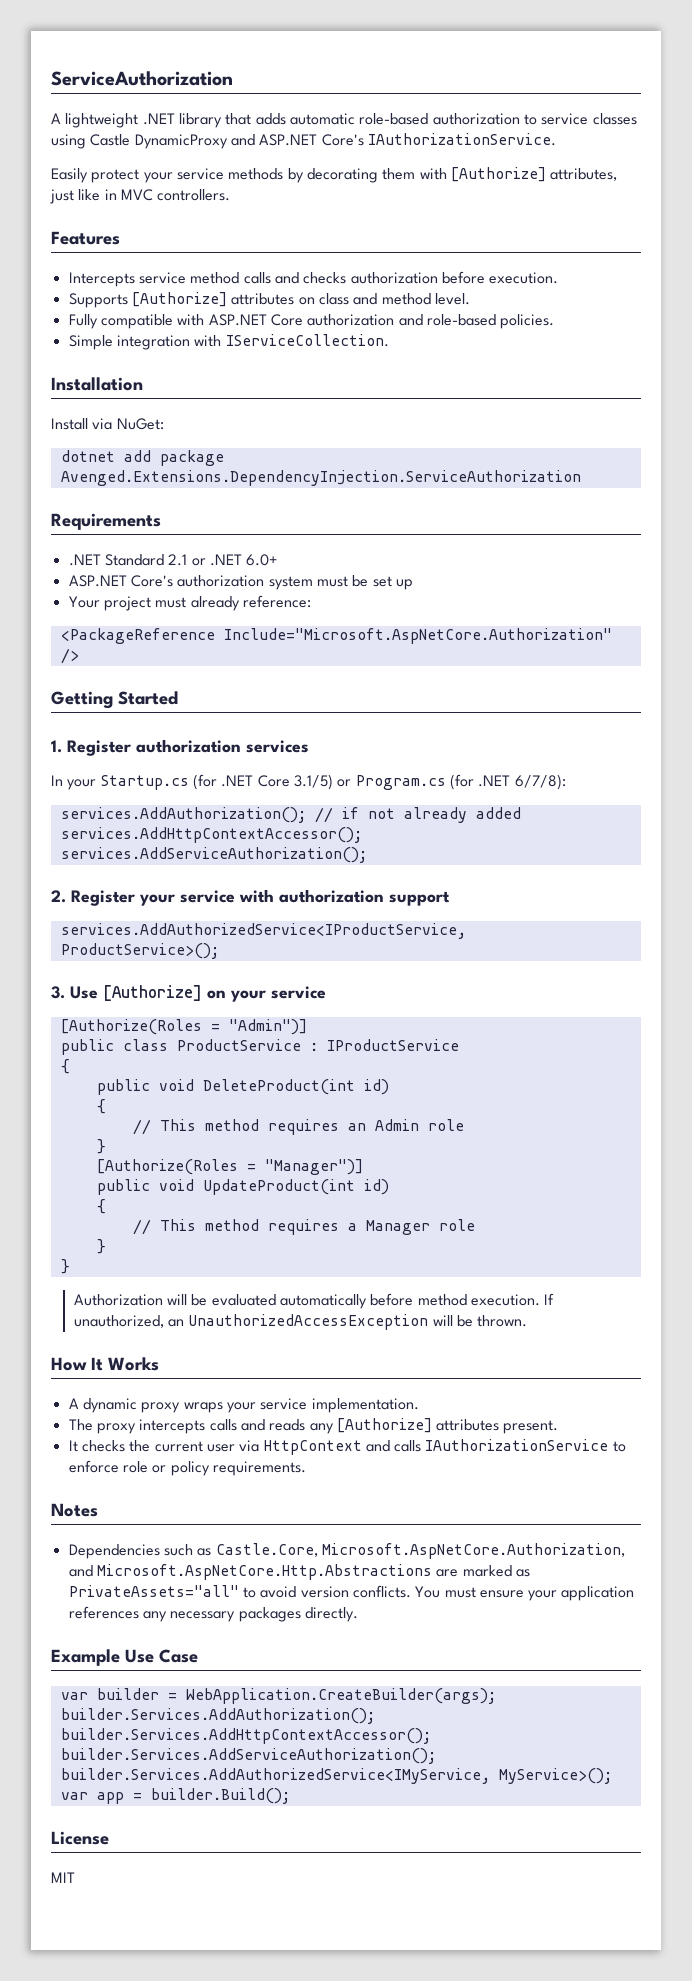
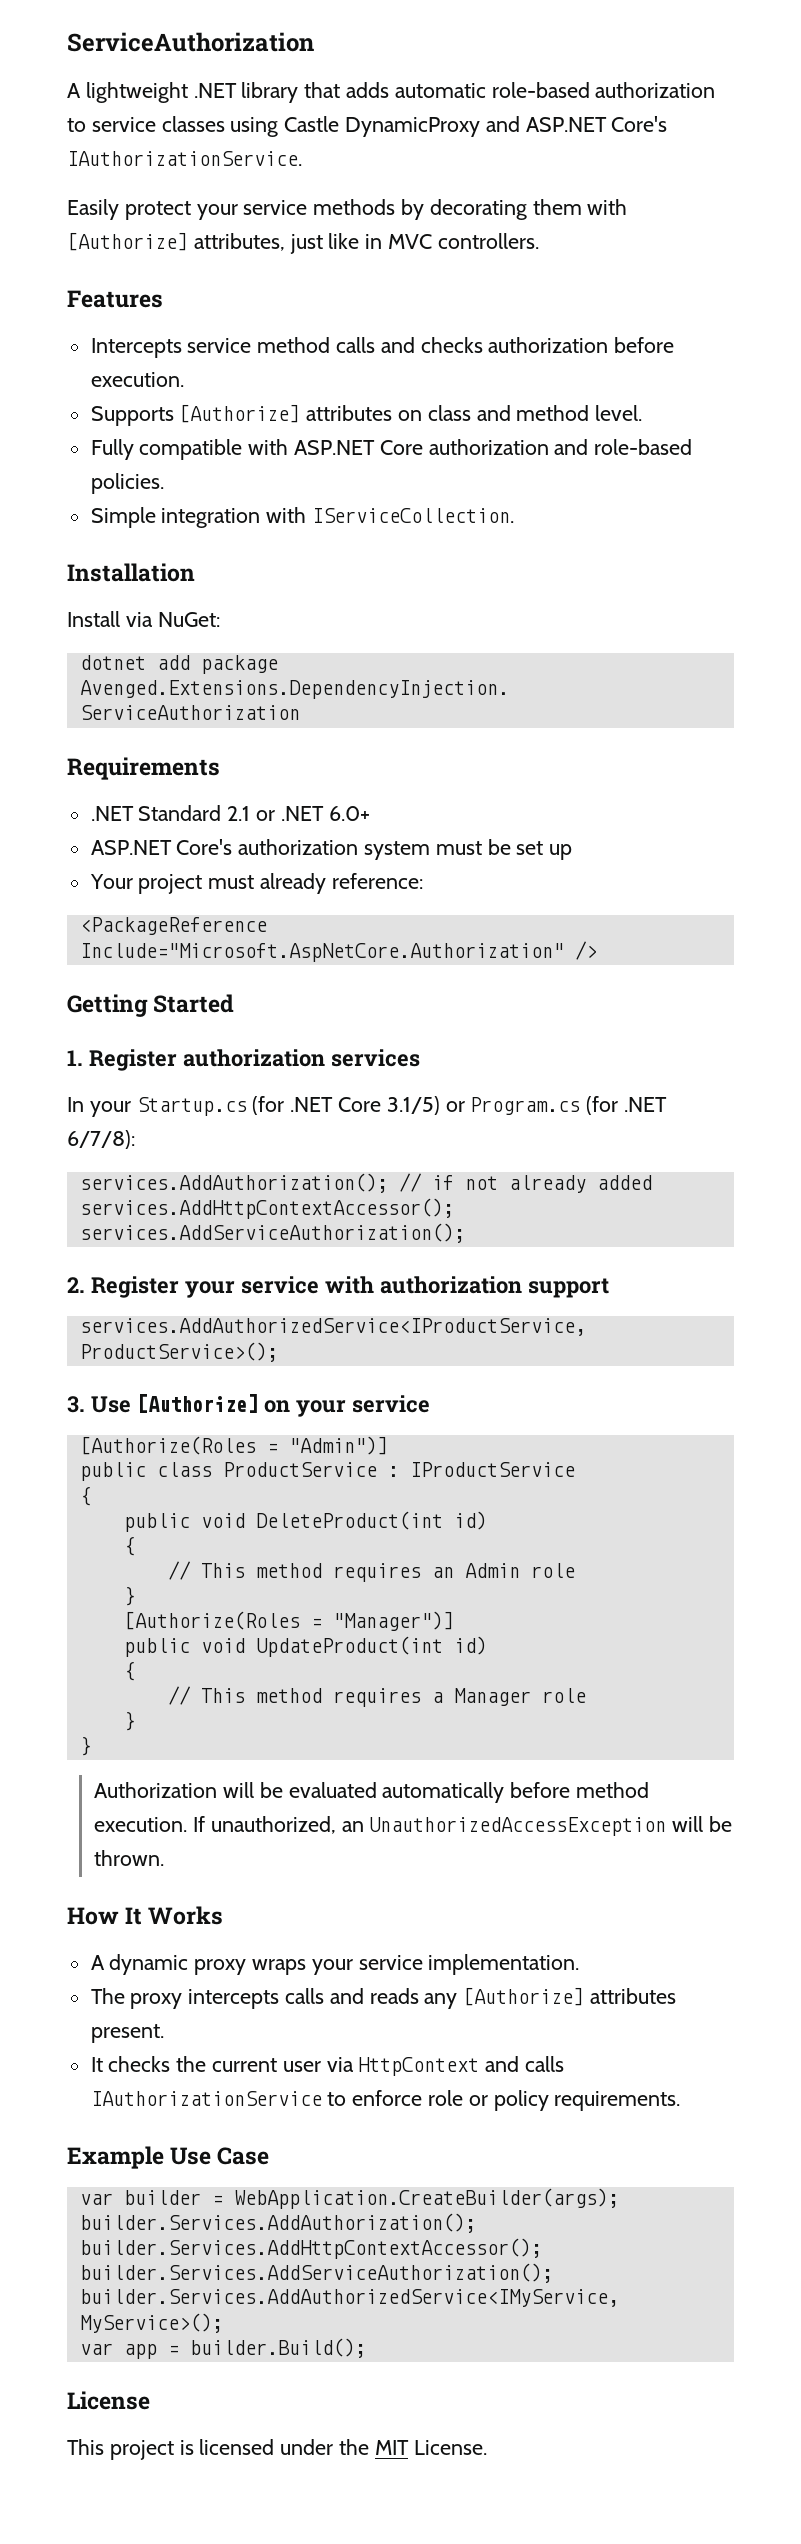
- Notes
- Dependencies such as Castle.Core, Microsoft.AspNetCore.Authorization, and Microsoft.AspNetCore.Http.Abstractions are marked as PrivateAssets="all" to avoid version conflicts. You must ensure your application references any necessary packages directly.
- MIT
+ This project is licensed under the MIT License.

